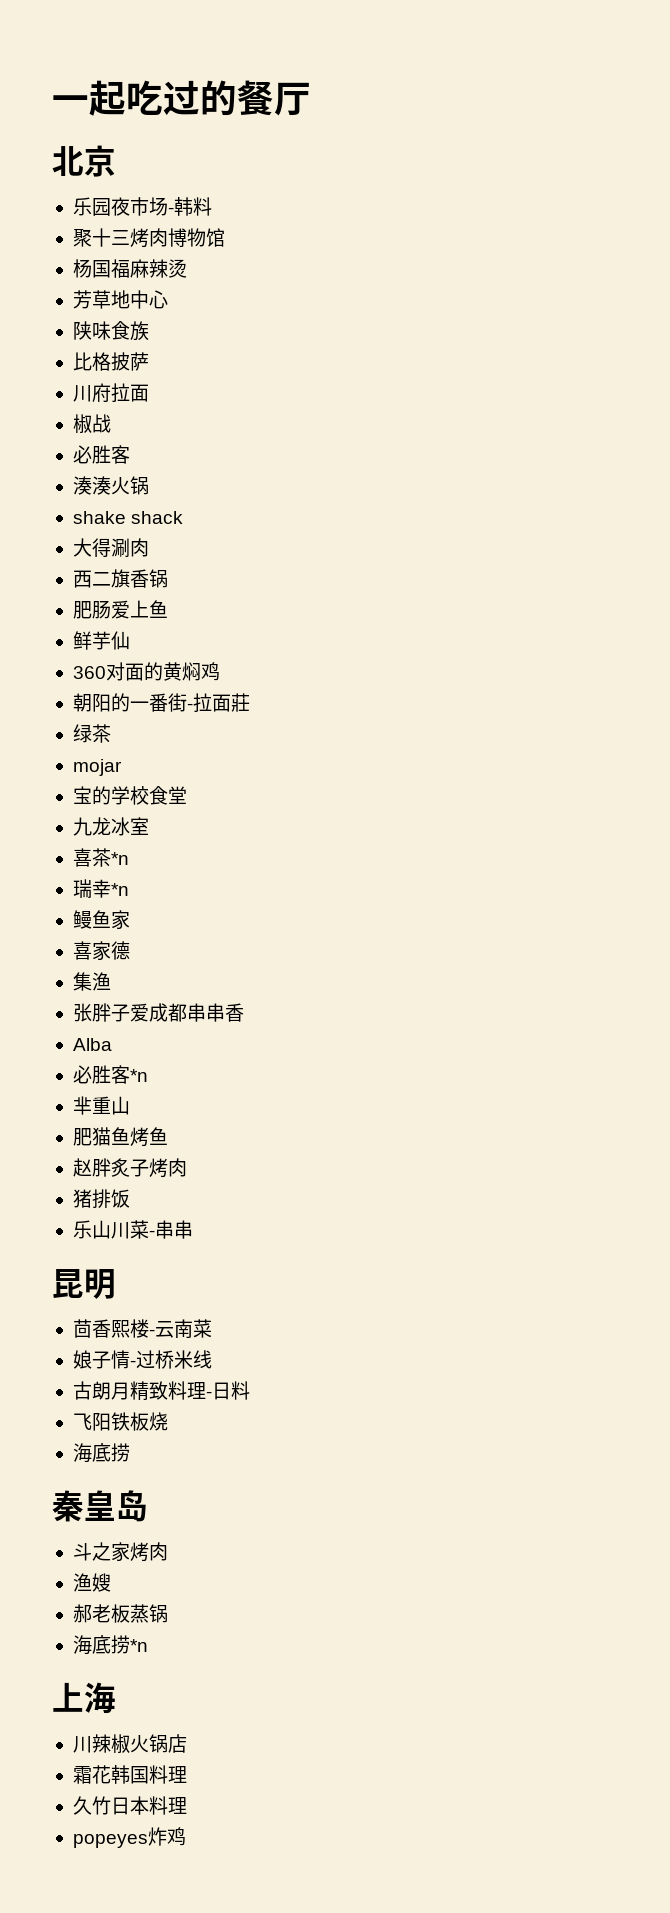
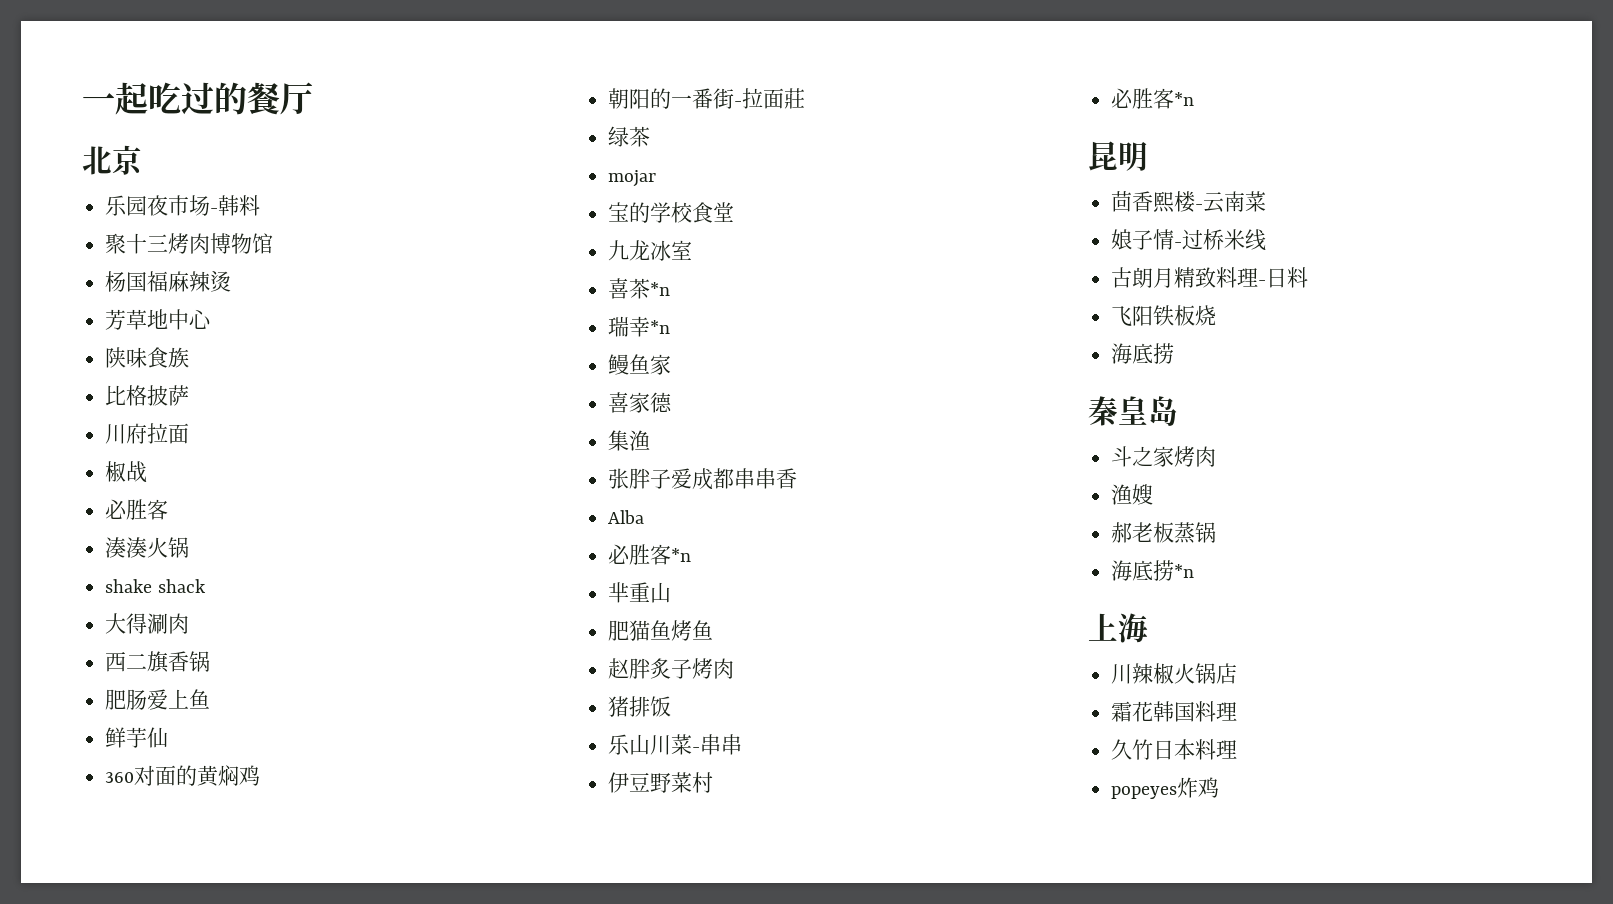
+ 伊豆野菜村
+ 必胜客*n

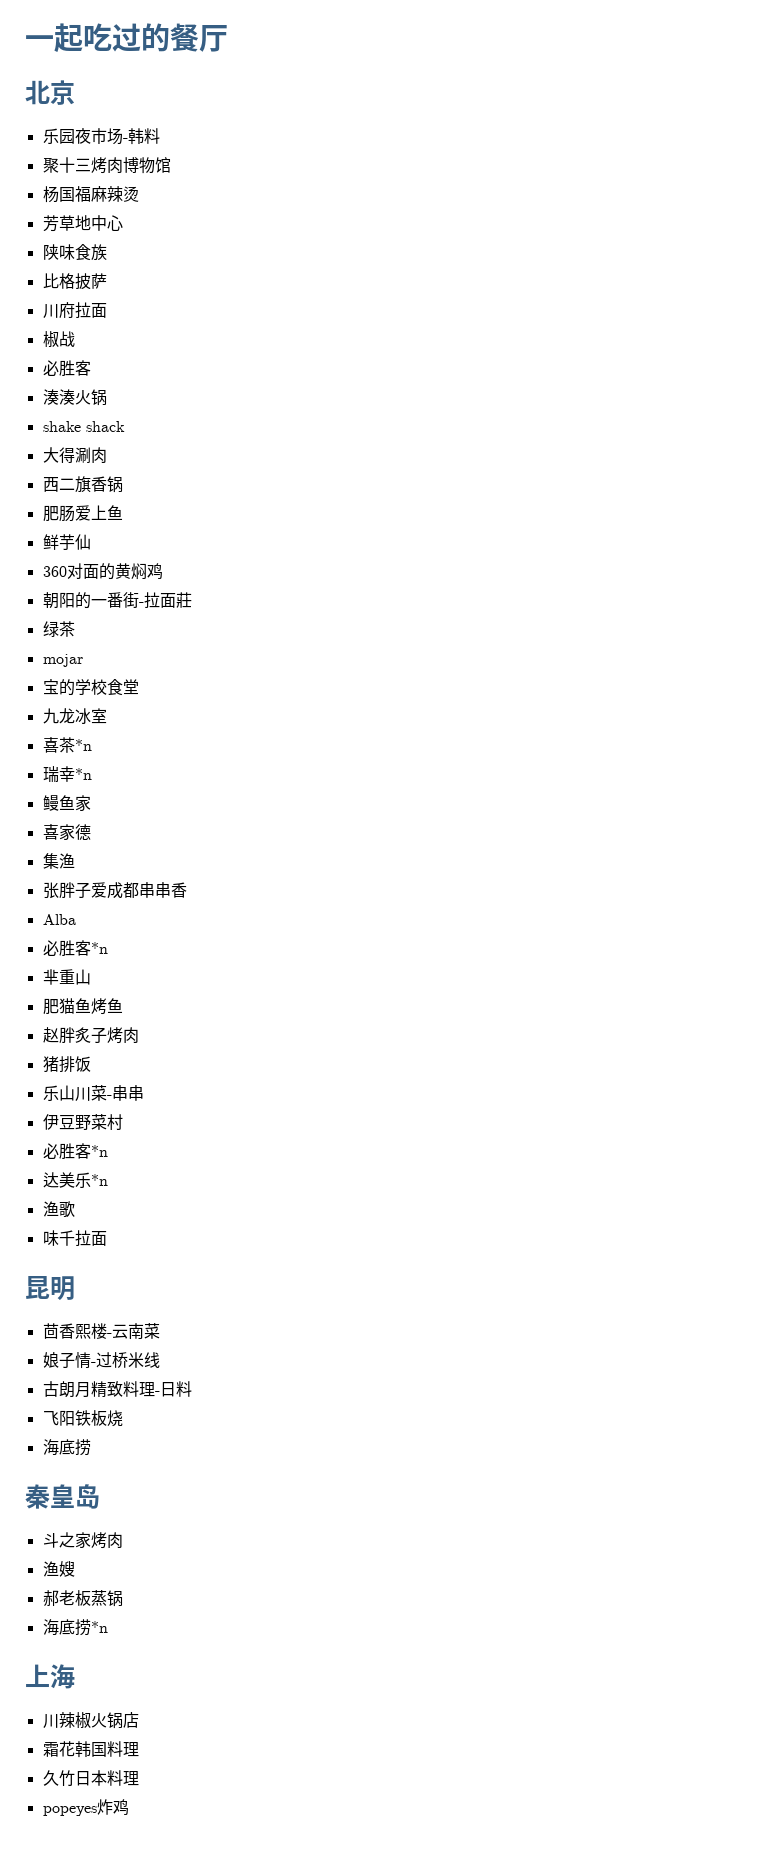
+ 达美乐*n
+ 渔歌
+ 味千拉面

